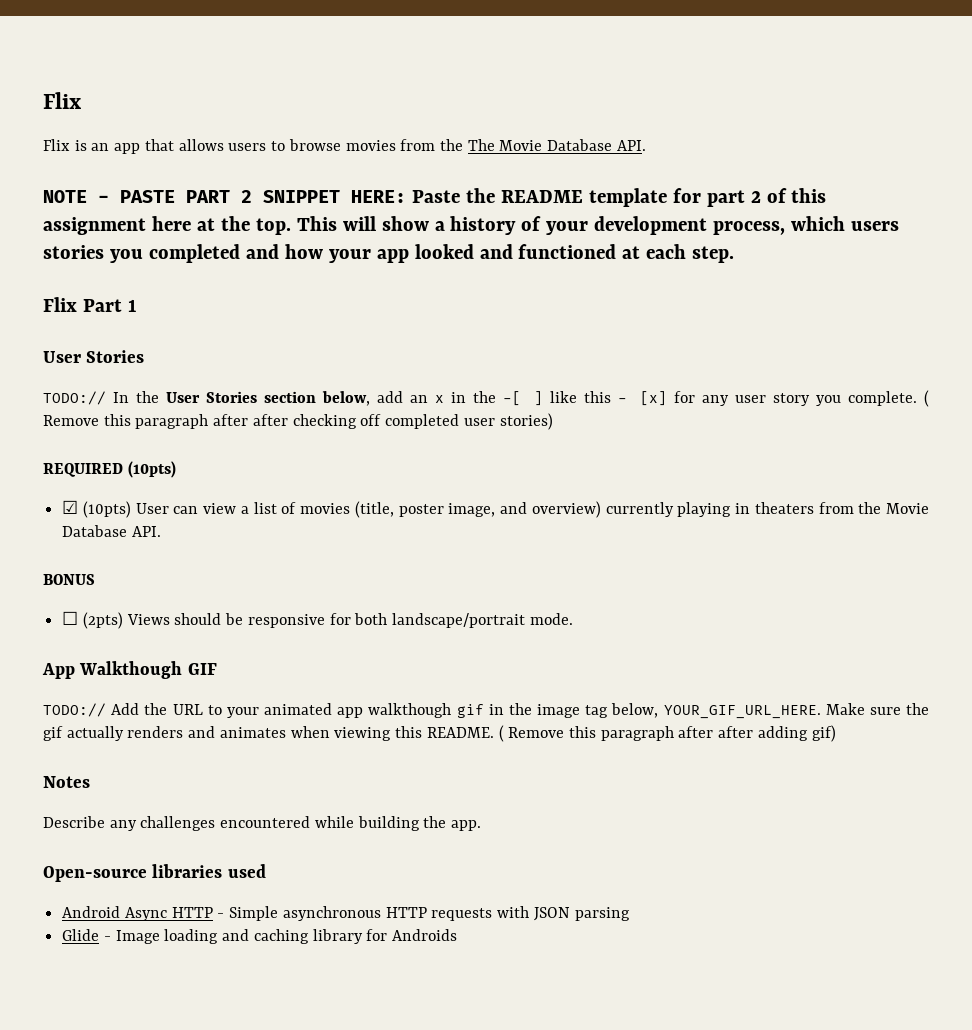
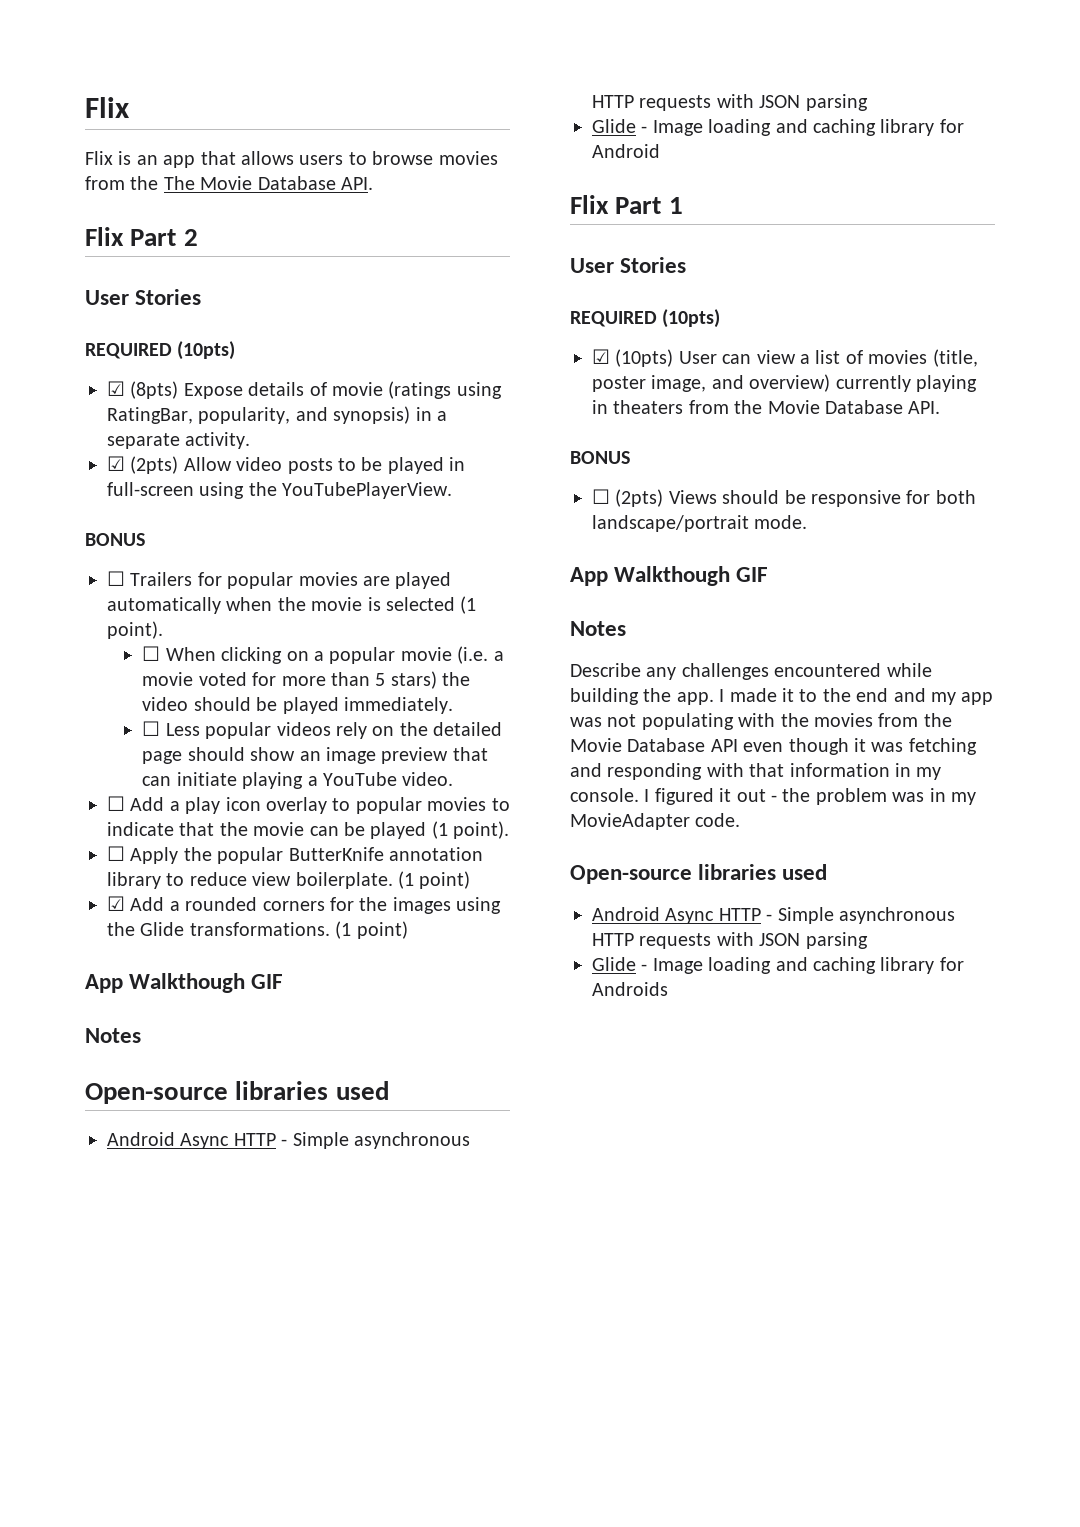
- NOTE - PASTE PART 2 SNIPPET HERE: Paste the README template for part 2 of this assignment here at the top. This will show a history of your development process, which users stories you completed and how your app looked and functioned at each step.
+ Flix Part 2
+ User Stories
+ REQUIRED (10pts)
+ ☑ (8pts) Expose details of movie (ratings using RatingBar, popularity, and synopsis) in a separate activity.
+ ☑ (2pts) Allow video posts to be played in full-screen using the YouTubePlayerView.
+ BONUS
+ ☐ Trailers for popular movies are played automatically when the movie is selected (1 point).
+ ☐ When clicking on a popular movie (i.e. a movie voted for more than 5 stars) the video should be played immediately.
+ ☐ Less popular videos rely on the detailed page should show an image preview that can initiate playing a YouTube video.
+ ☐ Add a play icon overlay to popular movies to indicate that the movie can be played (1 point).
+ ☐ Apply the popular ButterKnife annotation library to reduce view boilerplate. (1 point)
+ ☑ Add a rounded corners for the images using the Glide transformations. (1 point)
+ App Walkthough GIF
+ Notes
+ Open-source libraries used
+ Android Async HTTP - Simple asynchronous HTTP requests with JSON parsing
+ Glide - Image loading and caching library for Android
- TODO:// In the User Stories section below, add an x in the -[ ] like this - [x] for any user story you complete. ( Remove this paragraph after after checking off completed user stories)
- TODO:// Add the URL to your animated app walkthough gif in the image tag below, YOUR_GIF_URL_HERE. Make sure the gif actually renders and animates when viewing this README. ( Remove this paragraph after after adding gif)
+ I made it to the end and my app was not populating with the movies from the Movie Database API even though it was fetching and responding with that information in my console. I figured it out - the problem was in my MovieAdapter code.

